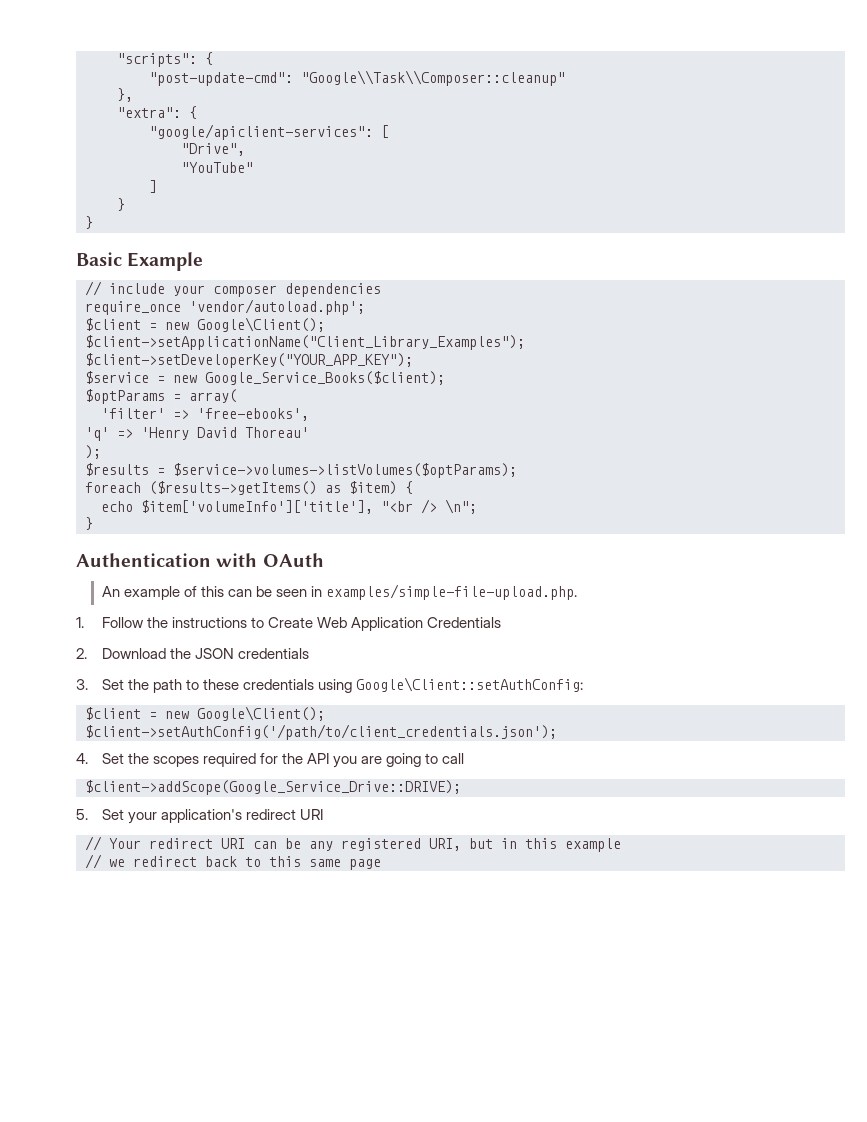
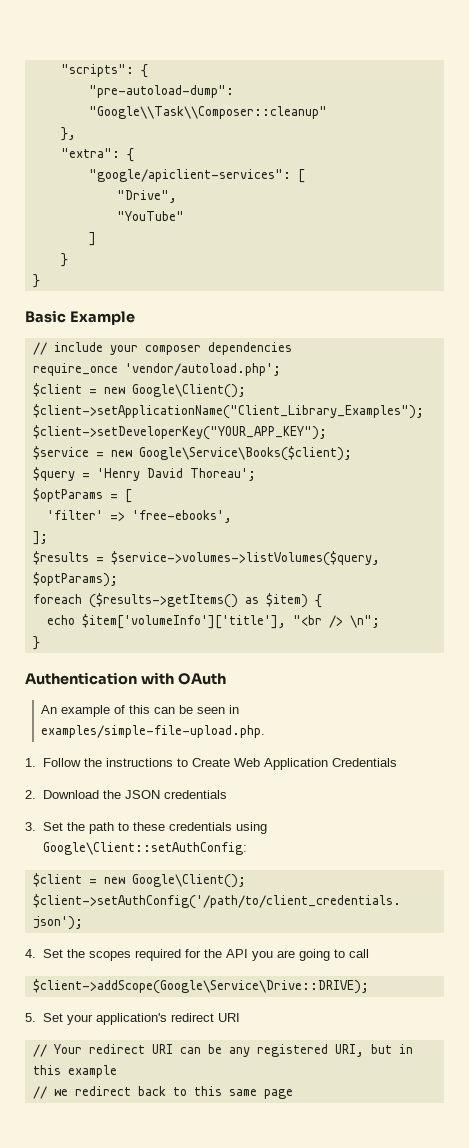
- "post-update-cmd": "Google\\Task\\Composer::cleanup"
+ "pre-autoload-dump": "Google\\Task\\Composer::cleanup"
- $service = new Google_Service_Books($client);
+ $service = new Google\Service\Books($client);
+ $query = 'Henry David Thoreau';
- $optParams = array(
+ $optParams = [
- 'q' => 'Henry David Thoreau'
- );
+ ];
- $results = $service->volumes->listVolumes($optParams);
+ $results = $service->volumes->listVolumes($query, $optParams);
- $client->addScope(Google_Service_Drive::DRIVE);
+ $client->addScope(Google\Service\Drive::DRIVE);

